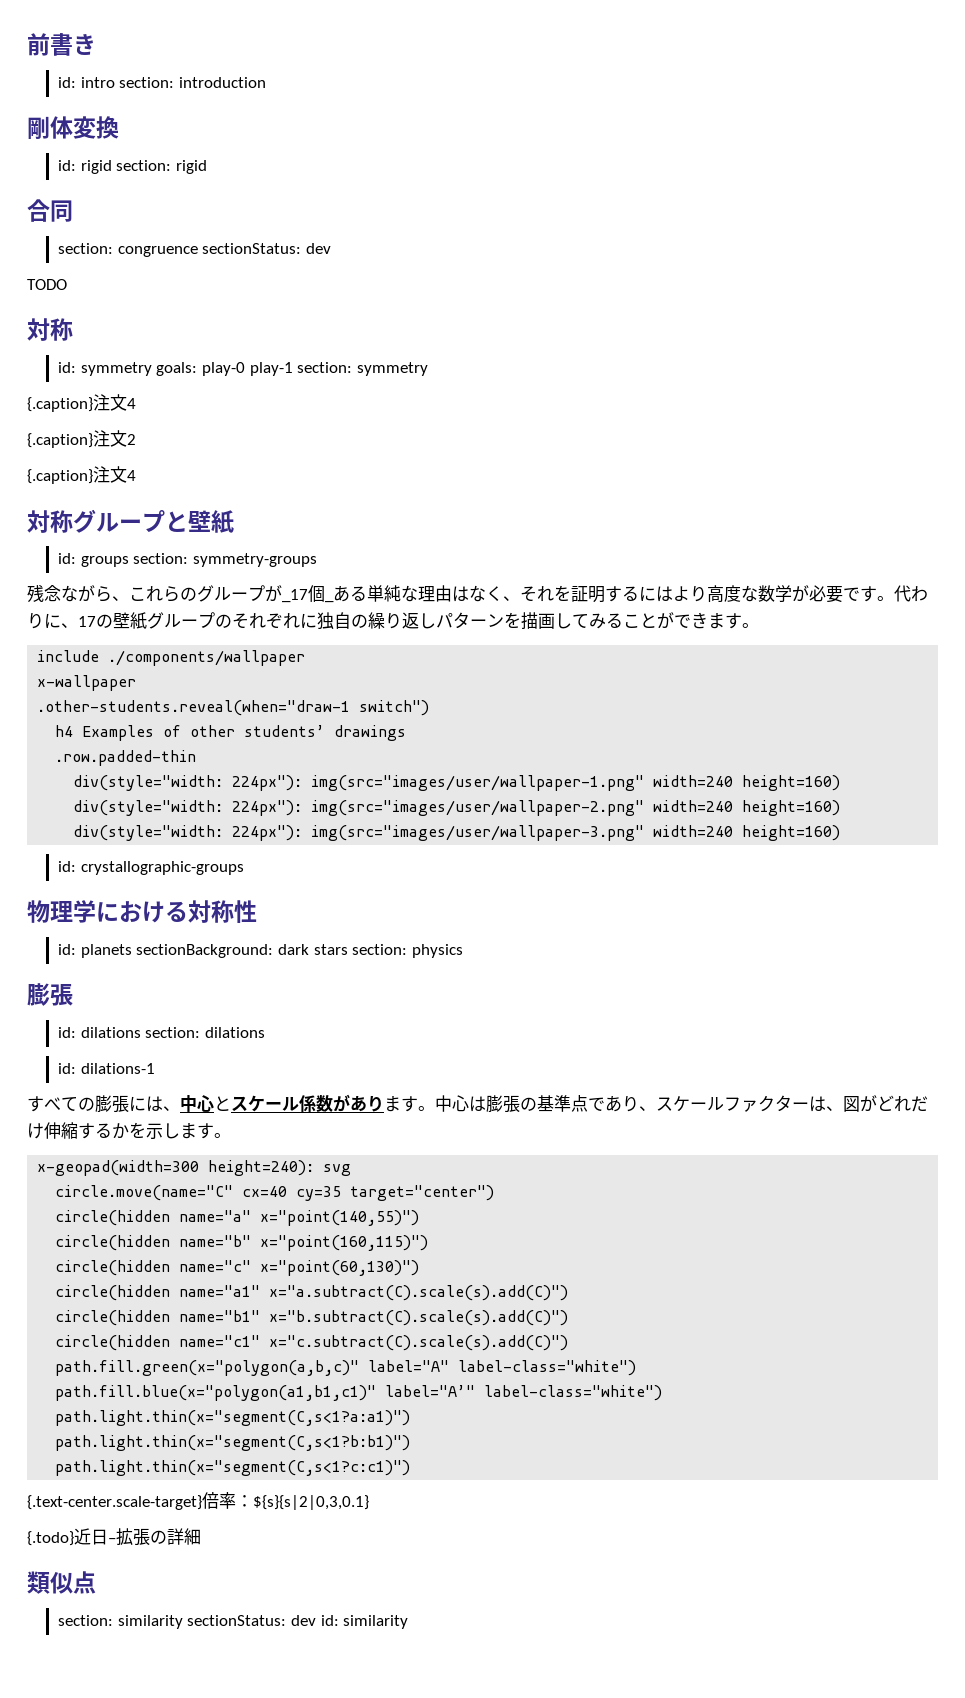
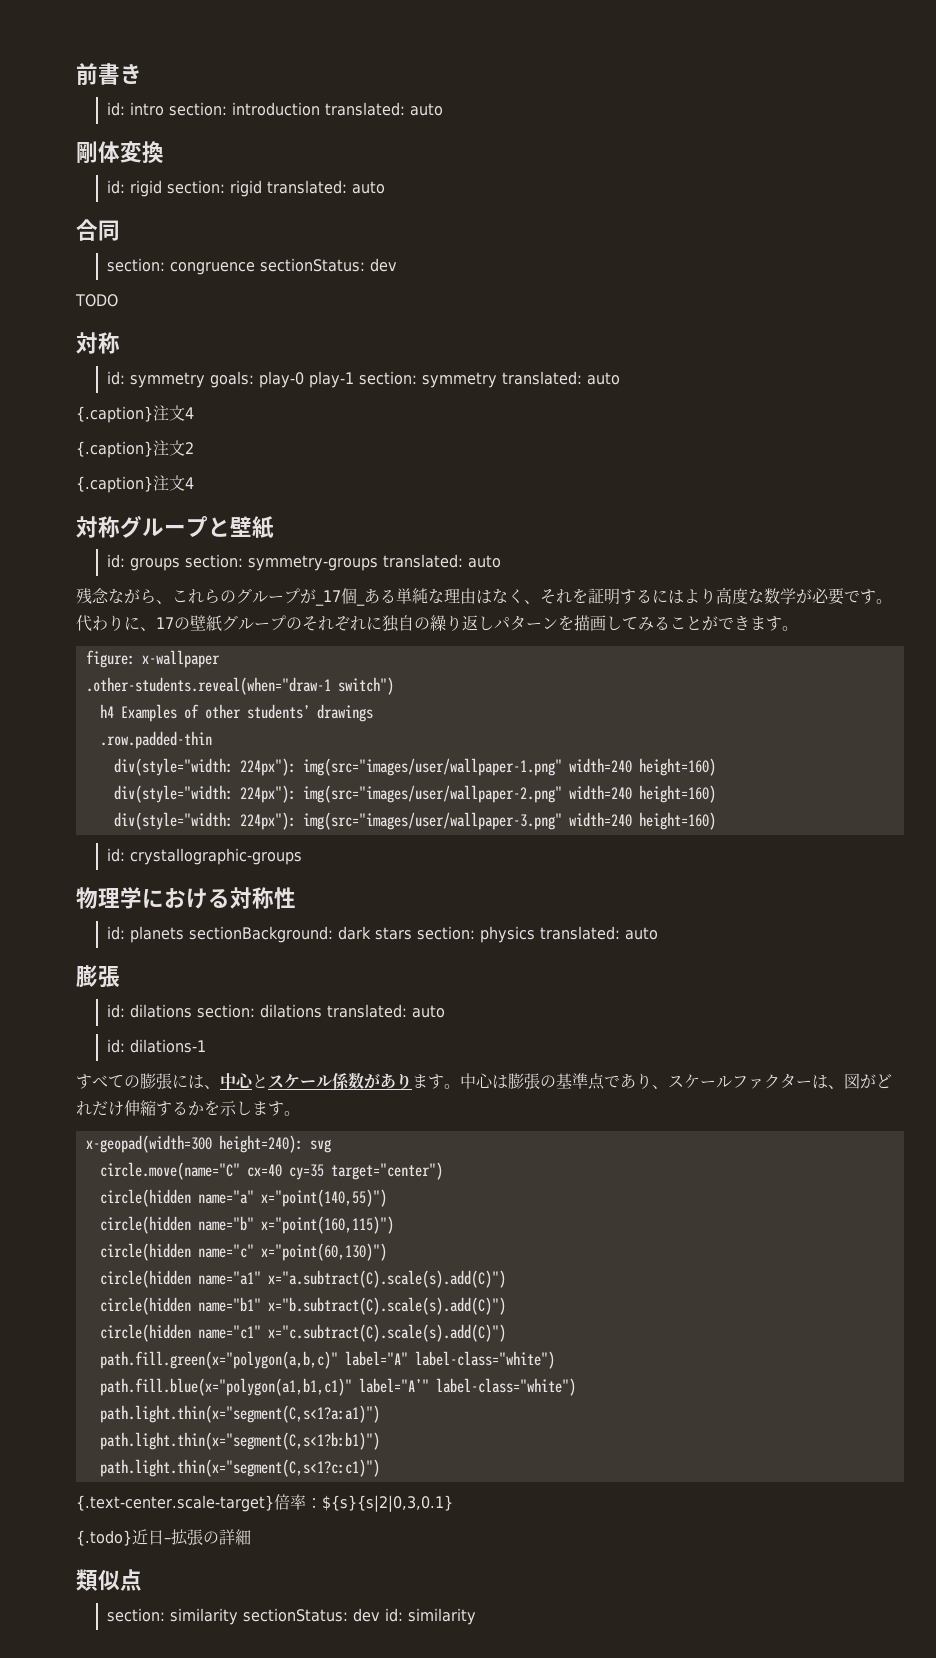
- id: intro section: introduction
+ id: intro section: introduction translated: auto
- id: rigid section: rigid
+ id: rigid section: rigid translated: auto
- id: symmetry goals: play-0 play-1 section: symmetry
+ id: symmetry goals: play-0 play-1 section: symmetry translated: auto
- id: groups section: symmetry-groups
+ id: groups section: symmetry-groups translated: auto
- include ./components/wallpaper
- x-wallpaper
+ figure: x-wallpaper
- id: planets sectionBackground: dark stars section: physics
+ id: planets sectionBackground: dark stars section: physics translated: auto
- id: dilations section: dilations
+ id: dilations section: dilations translated: auto

